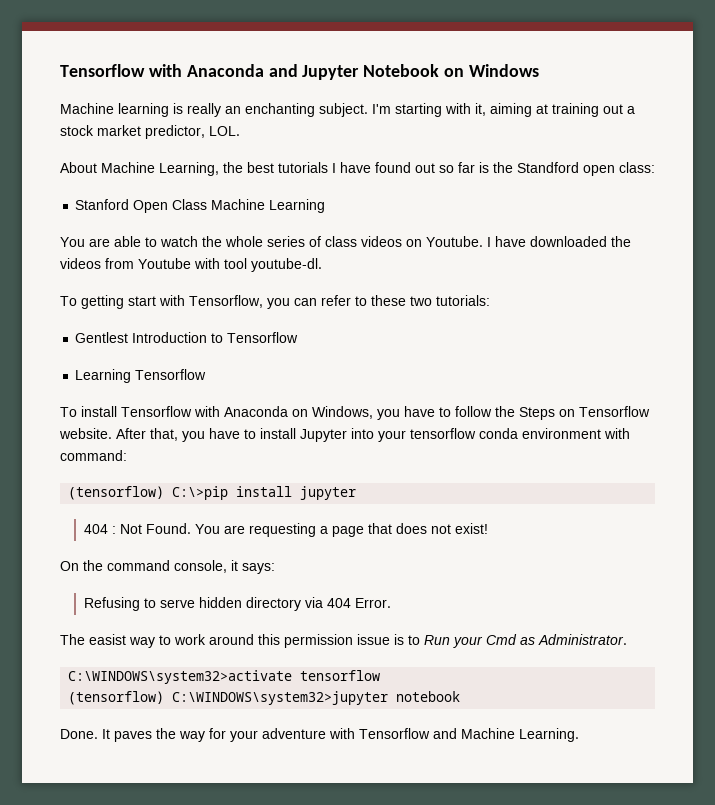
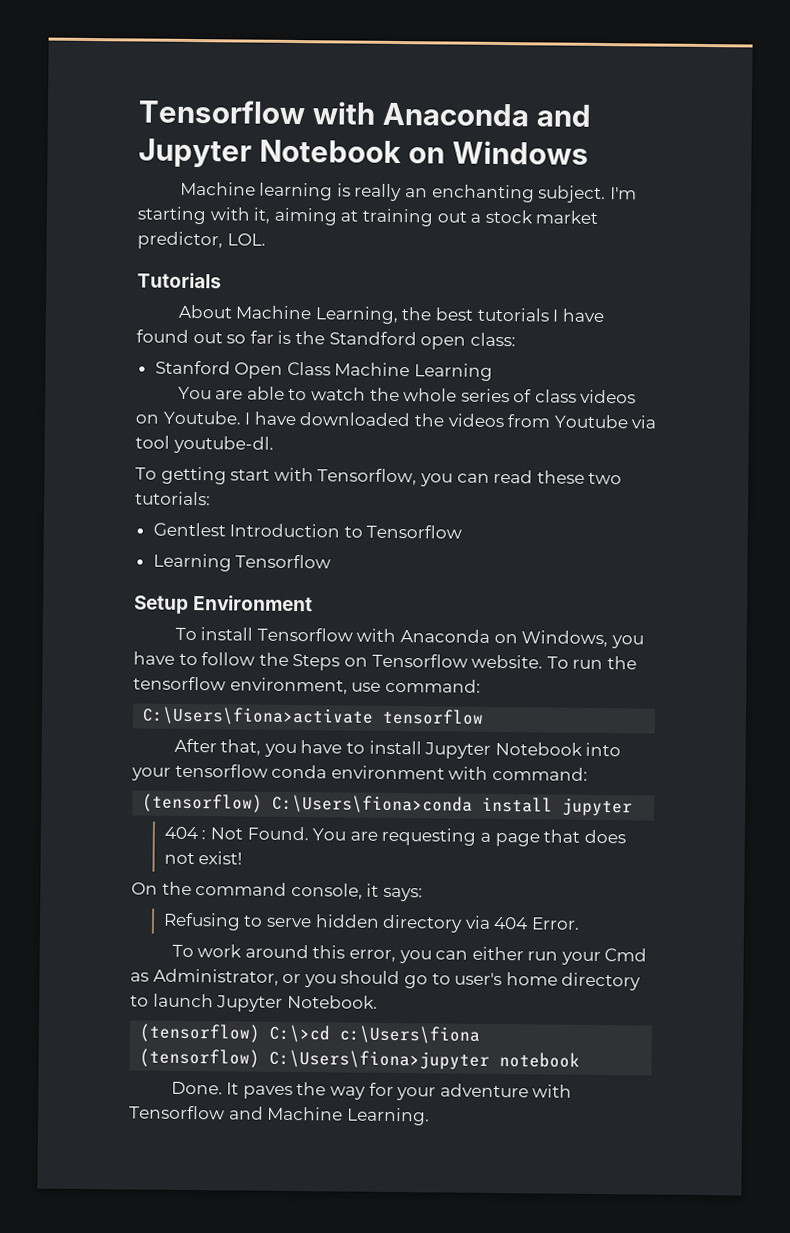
+ Tutorials
- I have downloaded the videos from Youtube with tool youtube-dl.
+ I have downloaded the videos from Youtube via tool youtube-dl.
- To getting start with Tensorflow, you can refer to these two tutorials:
+ To getting start with Tensorflow, you can read these two tutorials:
+ Setup Environment
- To install Tensorflow with Anaconda on Windows, you have to follow the Steps on Tensorflow website. After that, you have to install Jupyter into your tensorflow conda environment with command:
+ To install Tensorflow with Anaconda on Windows, you have to follow the Steps on Tensorflow website. To run the tensorflow environment, use command:
+ C:\Users\fiona>activate tensorflow
+ After that, you have to install Jupyter Notebook into your tensorflow conda environment with command:
- (tensorflow) C:\>pip install jupyter
+ (tensorflow) C:\Users\fiona>conda install jupyter
- The easist way to work around this permission issue is to Run your Cmd as Administrator.
- C:\WINDOWS\system32>activate tensorflow
- (tensorflow) C:\WINDOWS\system32>jupyter notebook
+ To work around this error, you can either run your Cmd as Administrator, or you should go to user's home directory to launch Jupyter Notebook.
+ (tensorflow) C:\>cd c:\Users\fiona
+ (tensorflow) C:\Users\fiona>jupyter notebook

